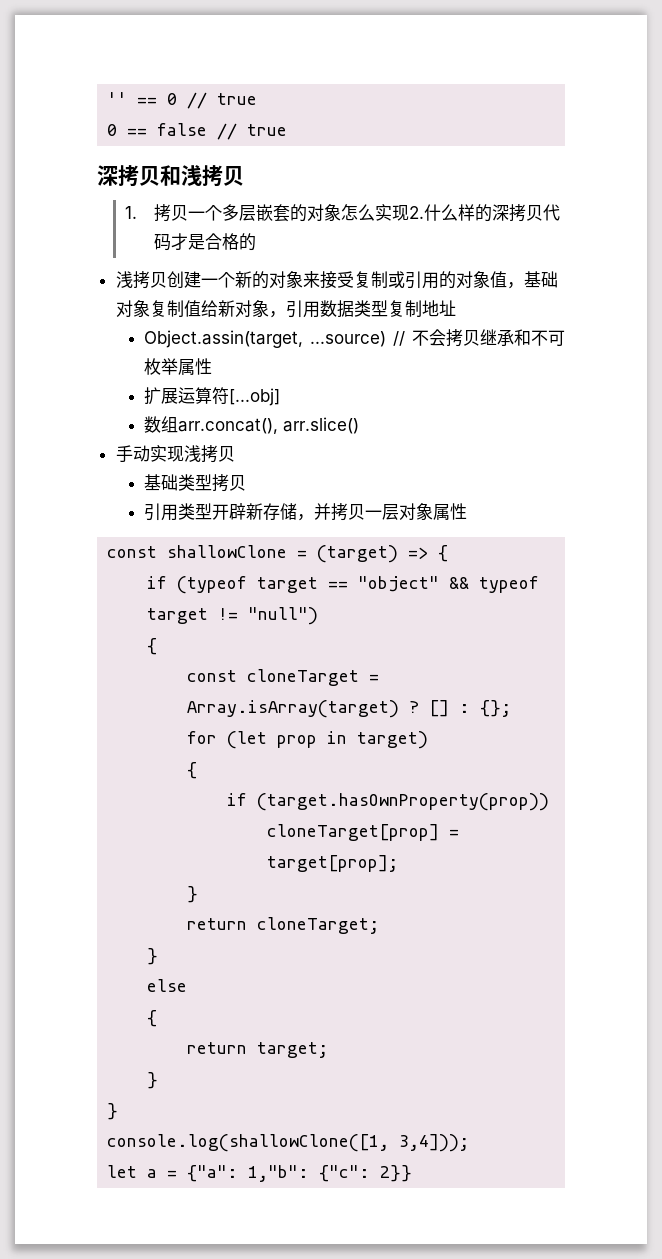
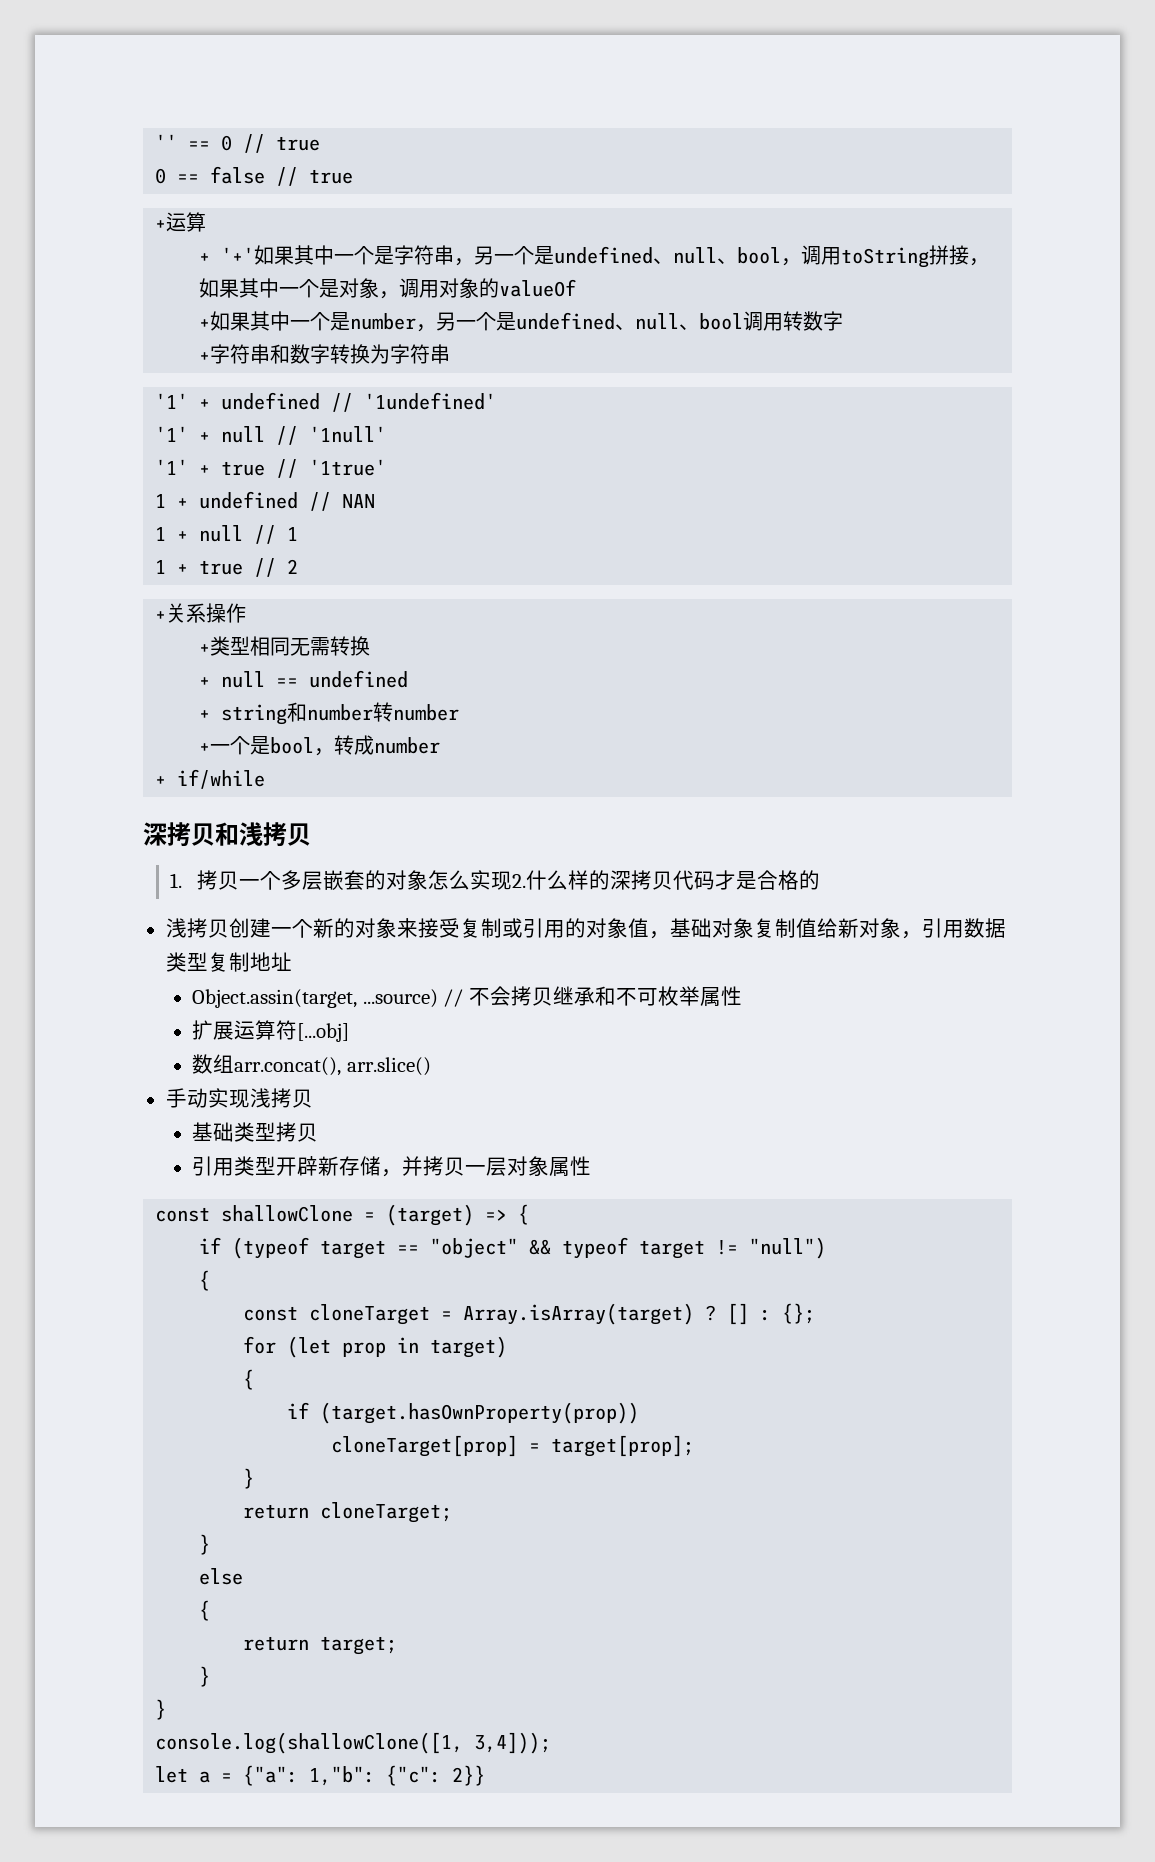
+ +运算
+ + '+'如果其中一个是字符串，另一个是undefined、null、bool，调用toString拼接，如果其中一个是对象，调用对象的valueOf
+ +如果其中一个是number，另一个是undefined、null、bool调用转数字
+ +字符串和数字转换为字符串
+ '1' + undefined // '1undefined'
+ '1' + null // '1null'
+ '1' + true // '1true'
+ 1 + undefined // NAN
+ 1 + null // 1
+ 1 + true // 2
+ +关系操作
+ +类型相同无需转换
+ + null == undefined
+ + string和number转number
+ +一个是bool，转成number
+ + if/while

